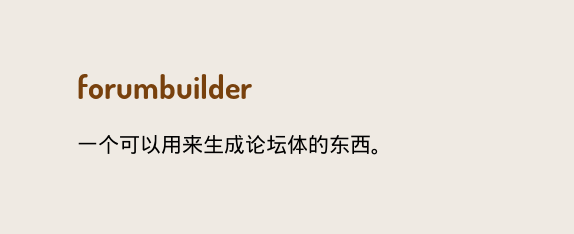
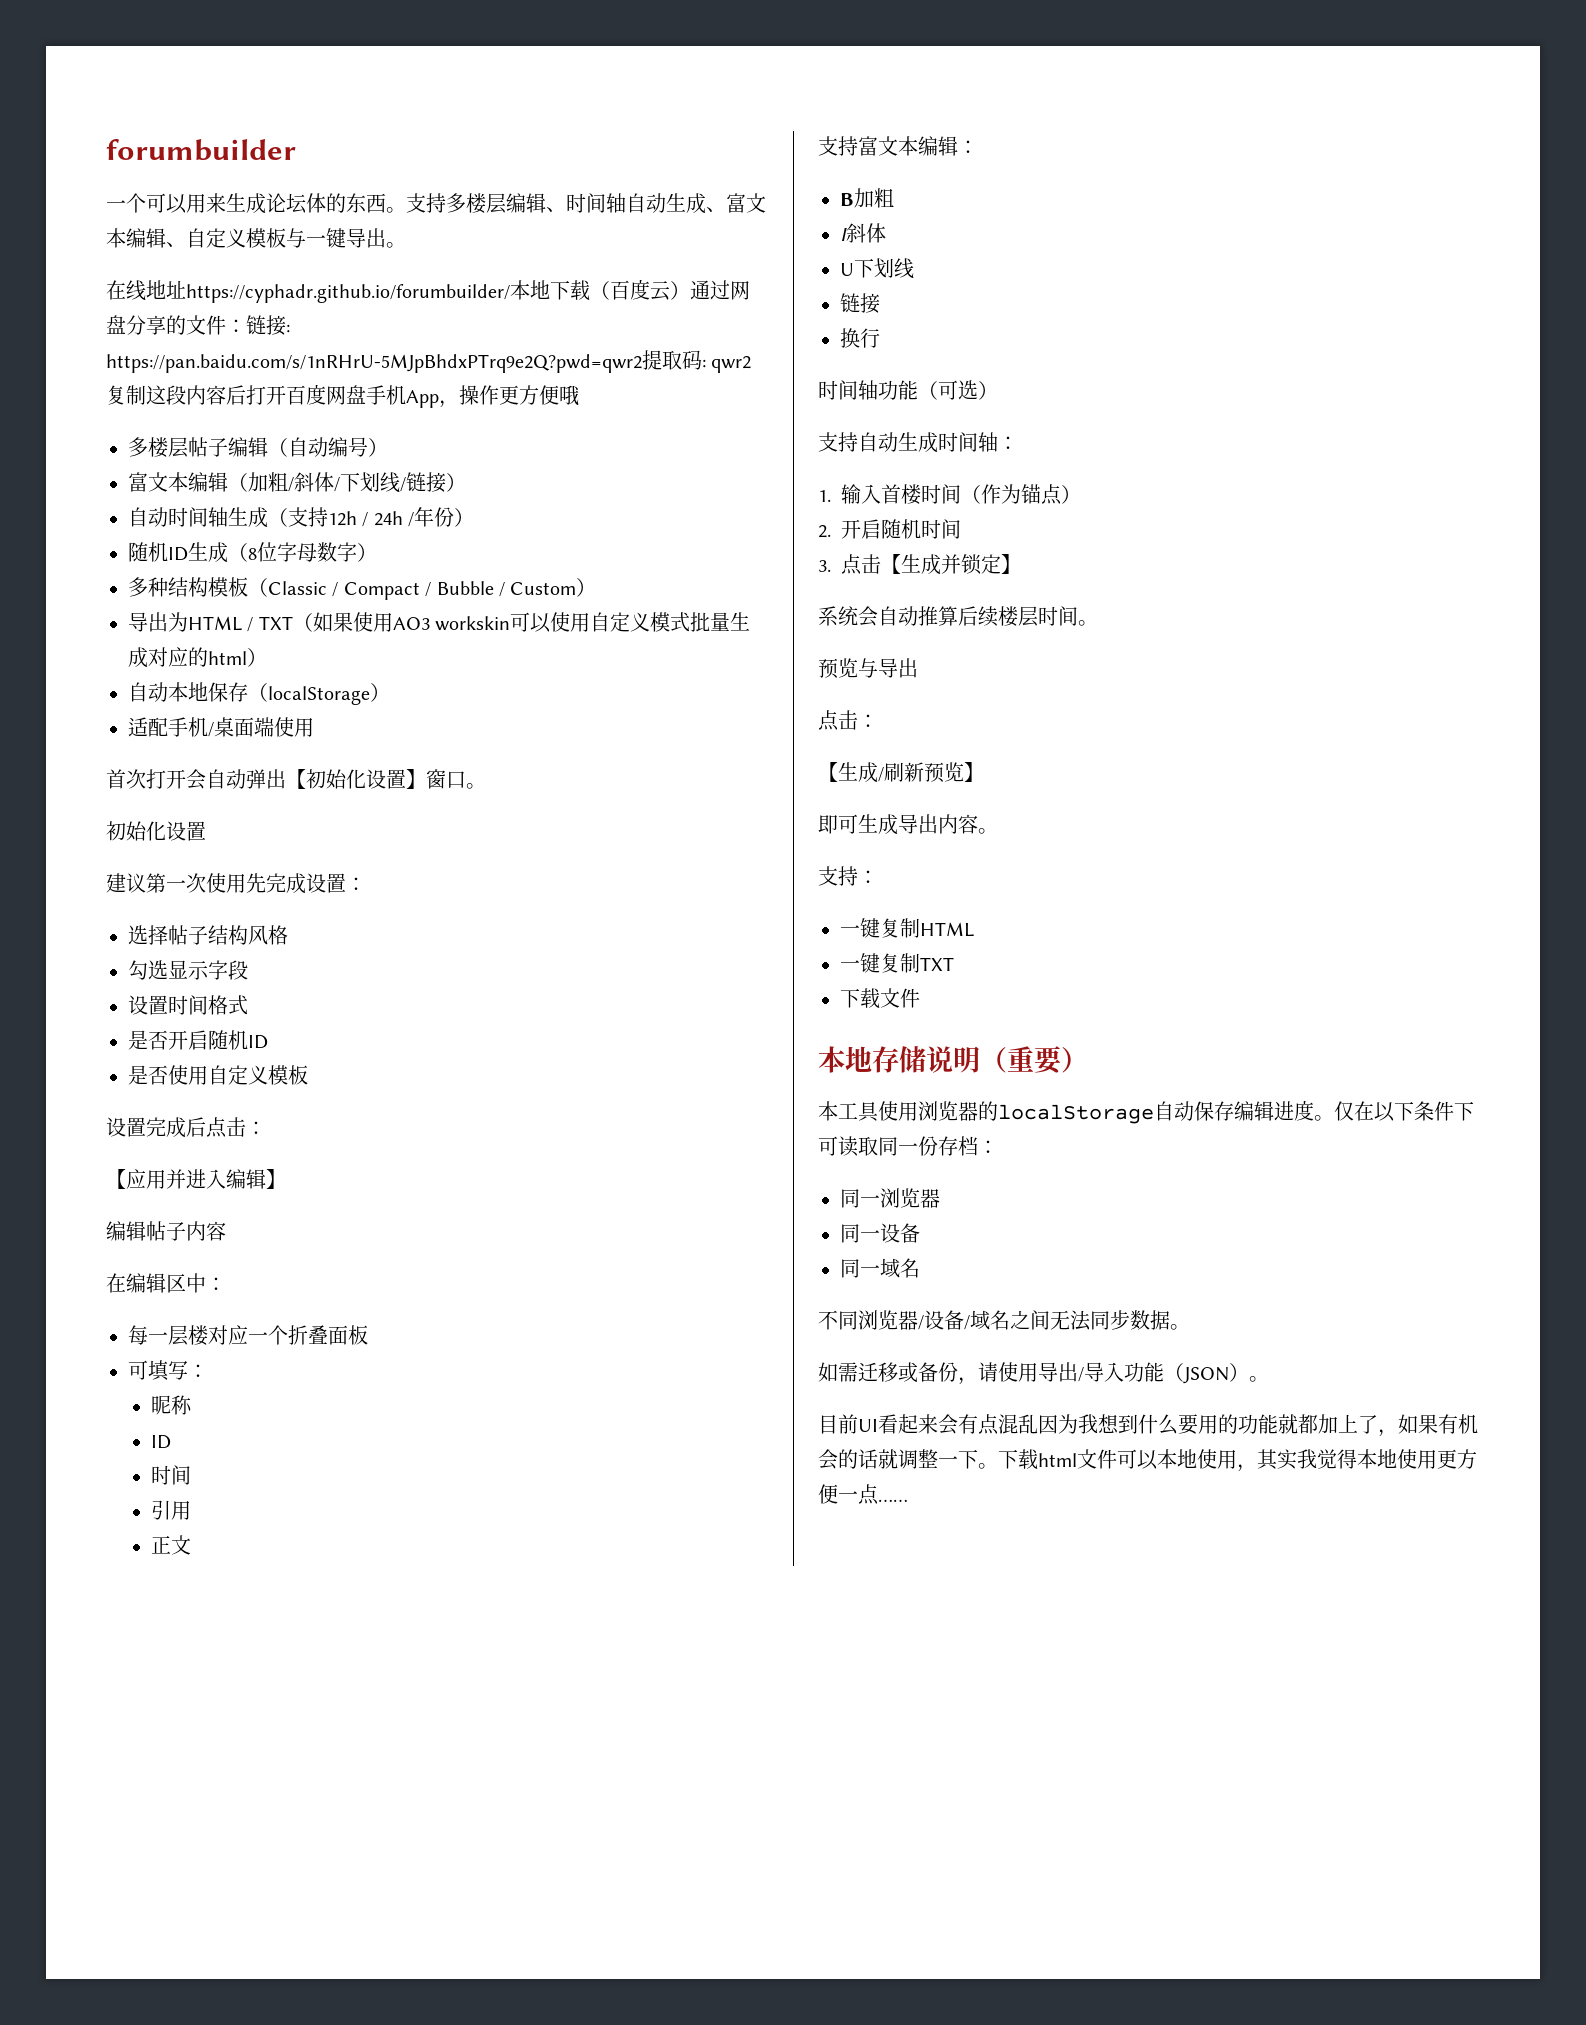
+ 支持多楼层编辑、时间轴自动生成、富文本编辑、自定义模板与一键导出。
+ 在线地址https://cyphadr.github.io/forumbuilder/本地下载（百度云）通过网盘分享的文件：链接: https://pan.baidu.com/s/1nRHrU-5MJpBhdxPTrq9e2Q?pwd=qwr2提取码: qwr2复制这段内容后打开百度网盘手机App，操作更方便哦
+ 多楼层帖子编辑（自动编号）
+ 富文本编辑（加粗/斜体/下划线/链接）
+ 自动时间轴生成（支持12h / 24h /年份）
+ 随机ID生成（8位字母数字）
+ 多种结构模板（Classic / Compact / Bubble / Custom）
+ 导出为HTML / TXT（如果使用AO3 workskin可以使用自定义模式批量生成对应的html）
+ 自动本地保存（localStorage）
+ 适配手机/桌面端使用
+ 首次打开会自动弹出【初始化设置】窗口。
+ 初始化设置
+ 建议第一次使用先完成设置：
+ 选择帖子结构风格
+ 勾选显示字段
+ 设置时间格式
+ 是否开启随机ID
+ 是否使用自定义模板
+ 设置完成后点击：
+ 【应用并进入编辑】
+ 编辑帖子内容
+ 在编辑区中：
+ 每一层楼对应一个折叠面板
+ 可填写：
+ 昵称
+ ID
+ 时间
+ 引用
+ 正文
+ 支持富文本编辑：
+ B加粗
+ I斜体
+ U下划线
+ 链接
+ 换行
+ 时间轴功能（可选）
+ 支持自动生成时间轴：
+ 1.输入首楼时间（作为锚点）
+ 2.开启随机时间
+ 3.点击【生成并锁定】
+ 系统会自动推算后续楼层时间。
+ 预览与导出
+ 点击：
+ 【生成/刷新预览】
+ 即可生成导出内容。
+ 支持：
+ 一键复制HTML
+ 一键复制TXT
+ 下载文件
+ 本地存储说明（重要）
+ 本工具使用浏览器的localStorage自动保存编辑进度。仅在以下条件下可读取同一份存档：
+ 同一浏览器
+ 同一设备
+ 同一域名
+ 不同浏览器/设备/域名之间无法同步数据。
+ 如需迁移或备份，请使用导出/导入功能（JSON）。
+ 目前UI看起来会有点混乱因为我想到什么要用的功能就都加上了，如果有机会的话就调整一下。下载html文件可以本地使用，其实我觉得本地使用更方便一点……

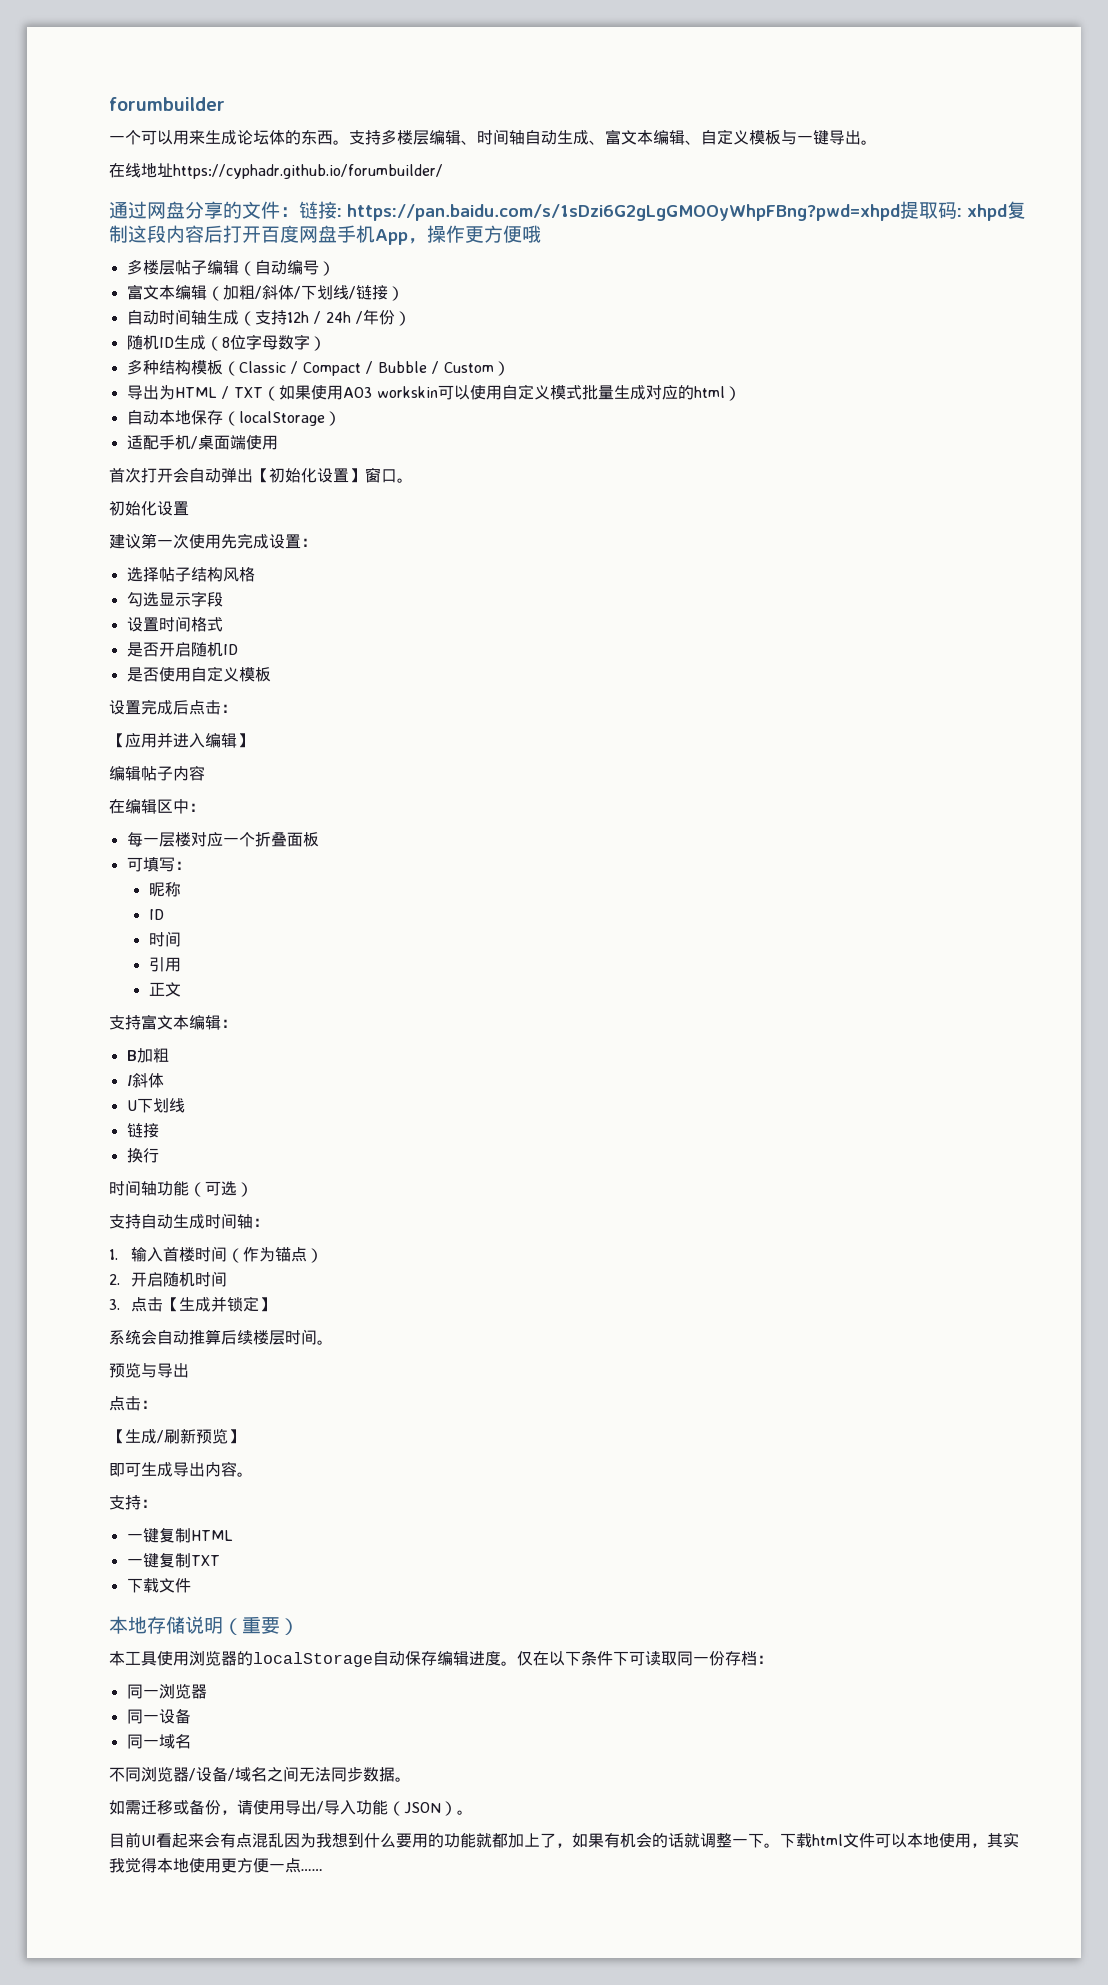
- 在线地址https://cyphadr.github.io/forumbuilder/本地下载（百度云）通过网盘分享的文件：链接: https://pan.baidu.com/s/1nRHrU-5MJpBhdxPTrq9e2Q?pwd=qwr2提取码: qwr2复制这段内容后打开百度网盘手机App，操作更方便哦
+ 在线地址https://cyphadr.github.io/forumbuilder/
+ 通过网盘分享的文件：链接: https://pan.baidu.com/s/1sDzi6G2gLgGMOOyWhpFBng?pwd=xhpd提取码: xhpd复制这段内容后打开百度网盘手机App，操作更方便哦

